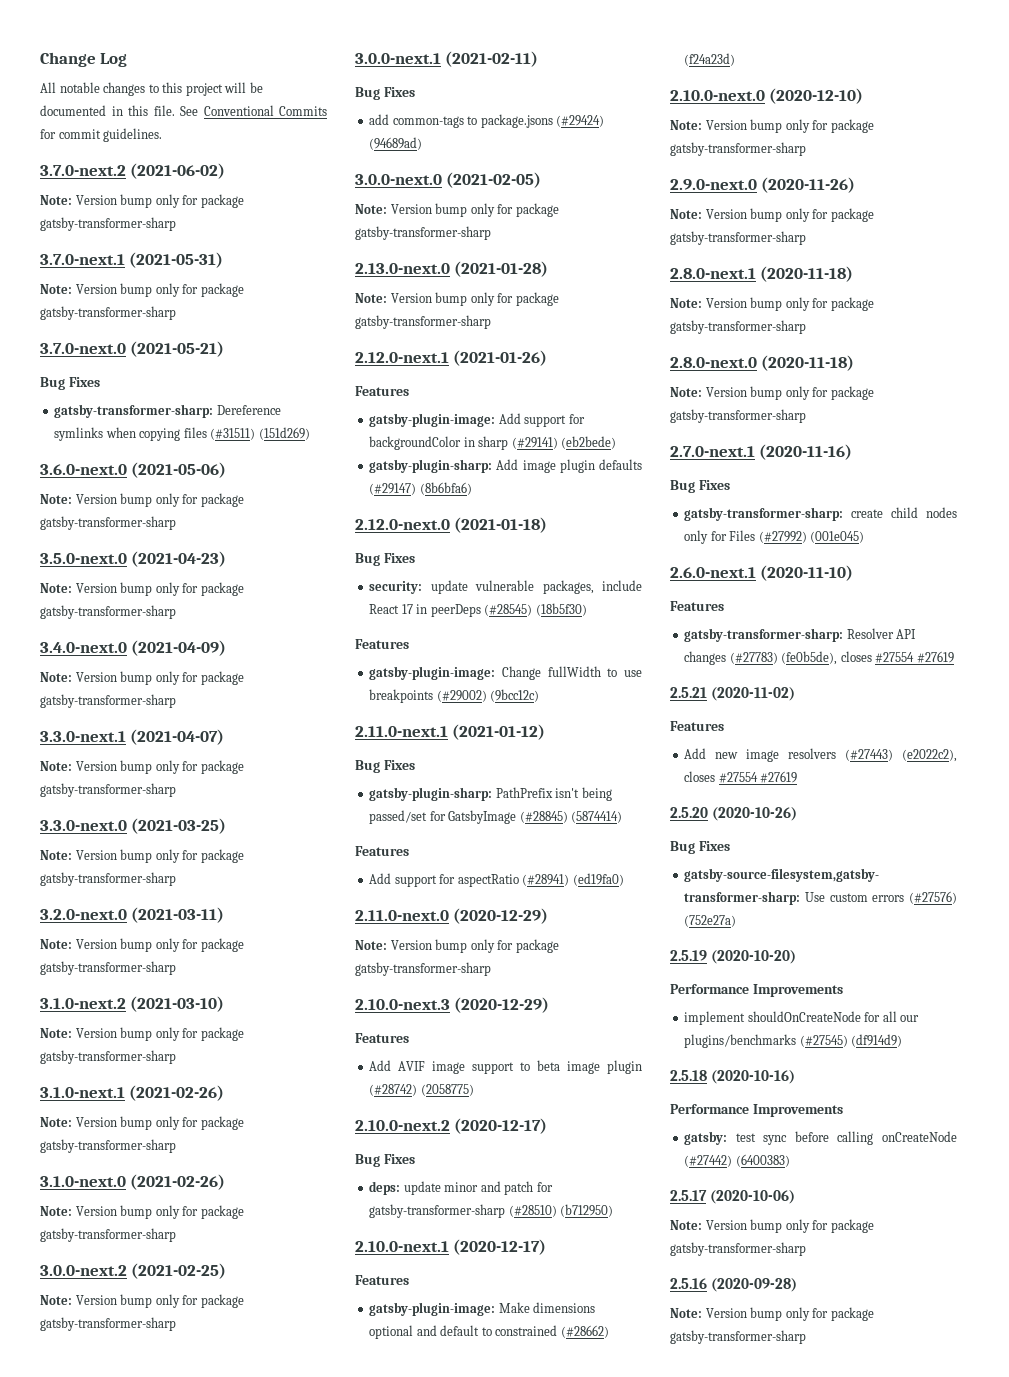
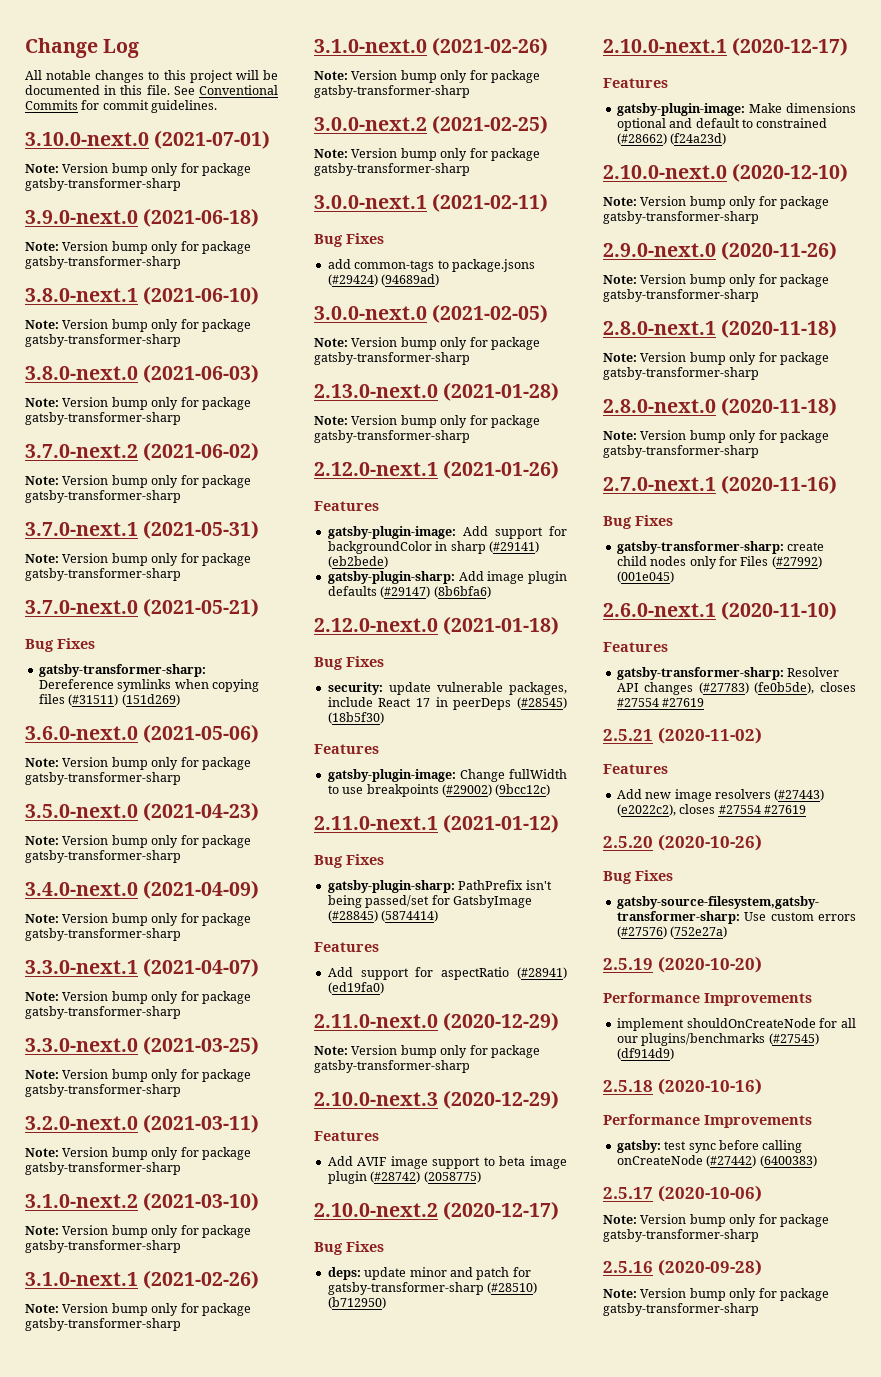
+ 3.10.0-next.0 (2021-07-01)
+ Note: Version bump only for package gatsby-transformer-sharp
+ 3.9.0-next.0 (2021-06-18)
+ Note: Version bump only for package gatsby-transformer-sharp
+ 3.8.0-next.1 (2021-06-10)
+ Note: Version bump only for package gatsby-transformer-sharp
+ 3.8.0-next.0 (2021-06-03)
+ Note: Version bump only for package gatsby-transformer-sharp

